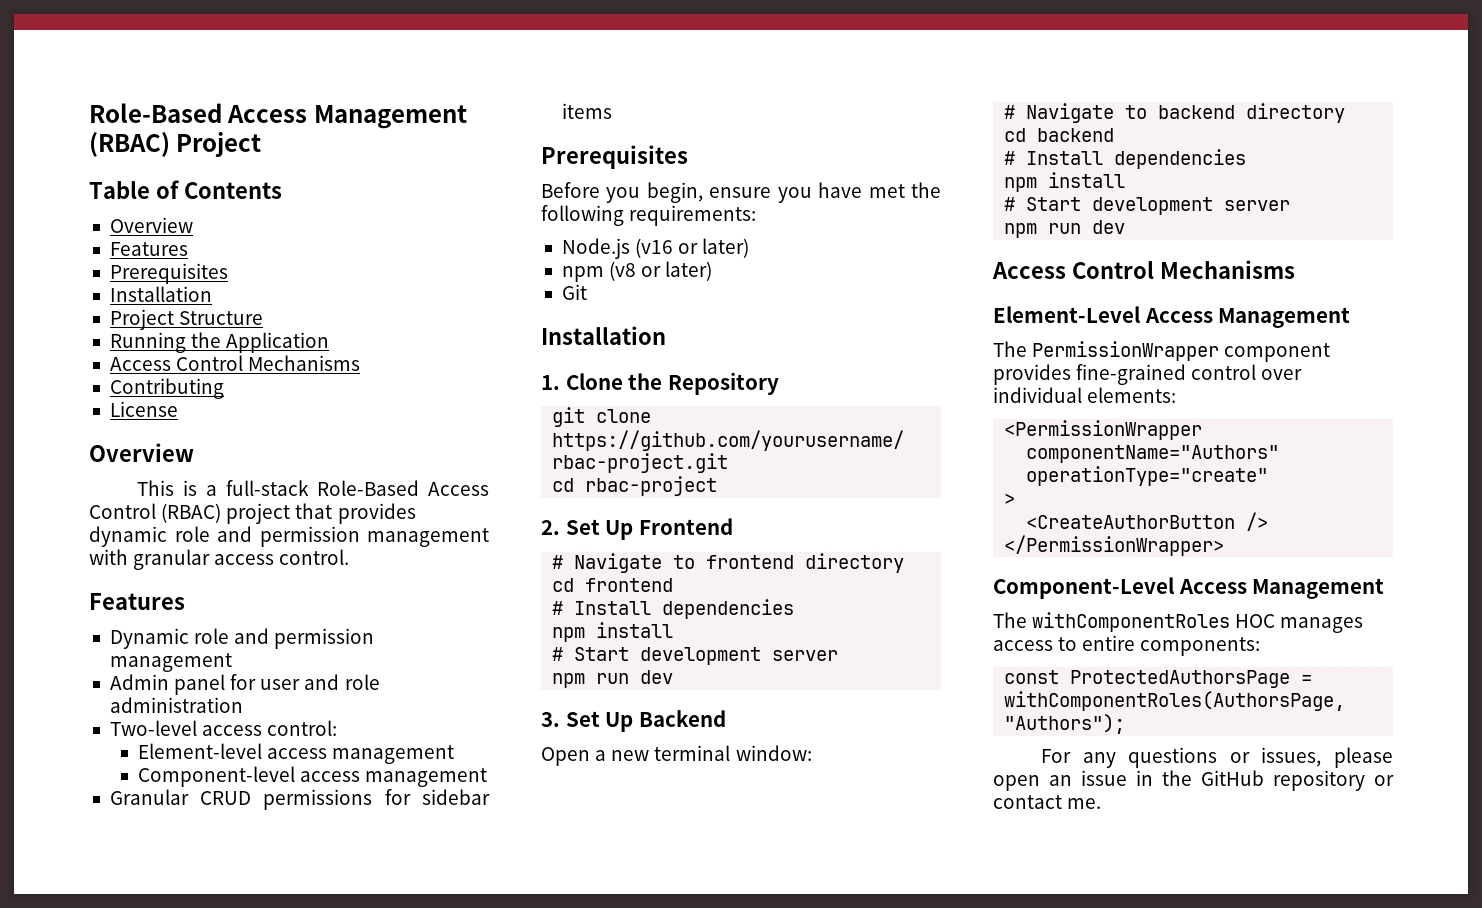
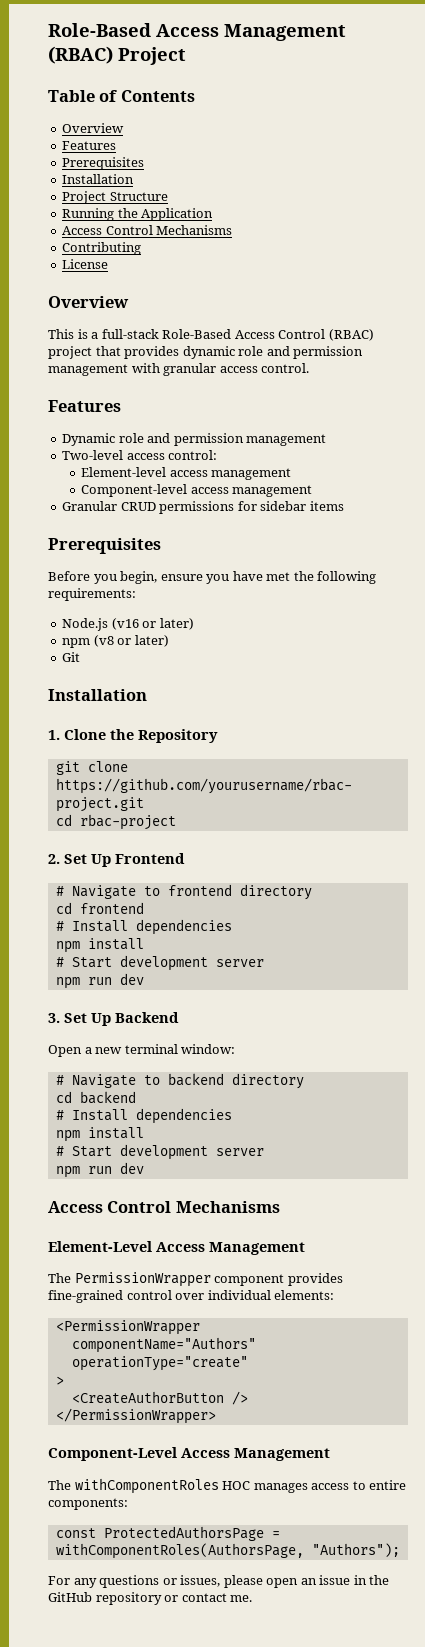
- Admin panel for user and role administration

